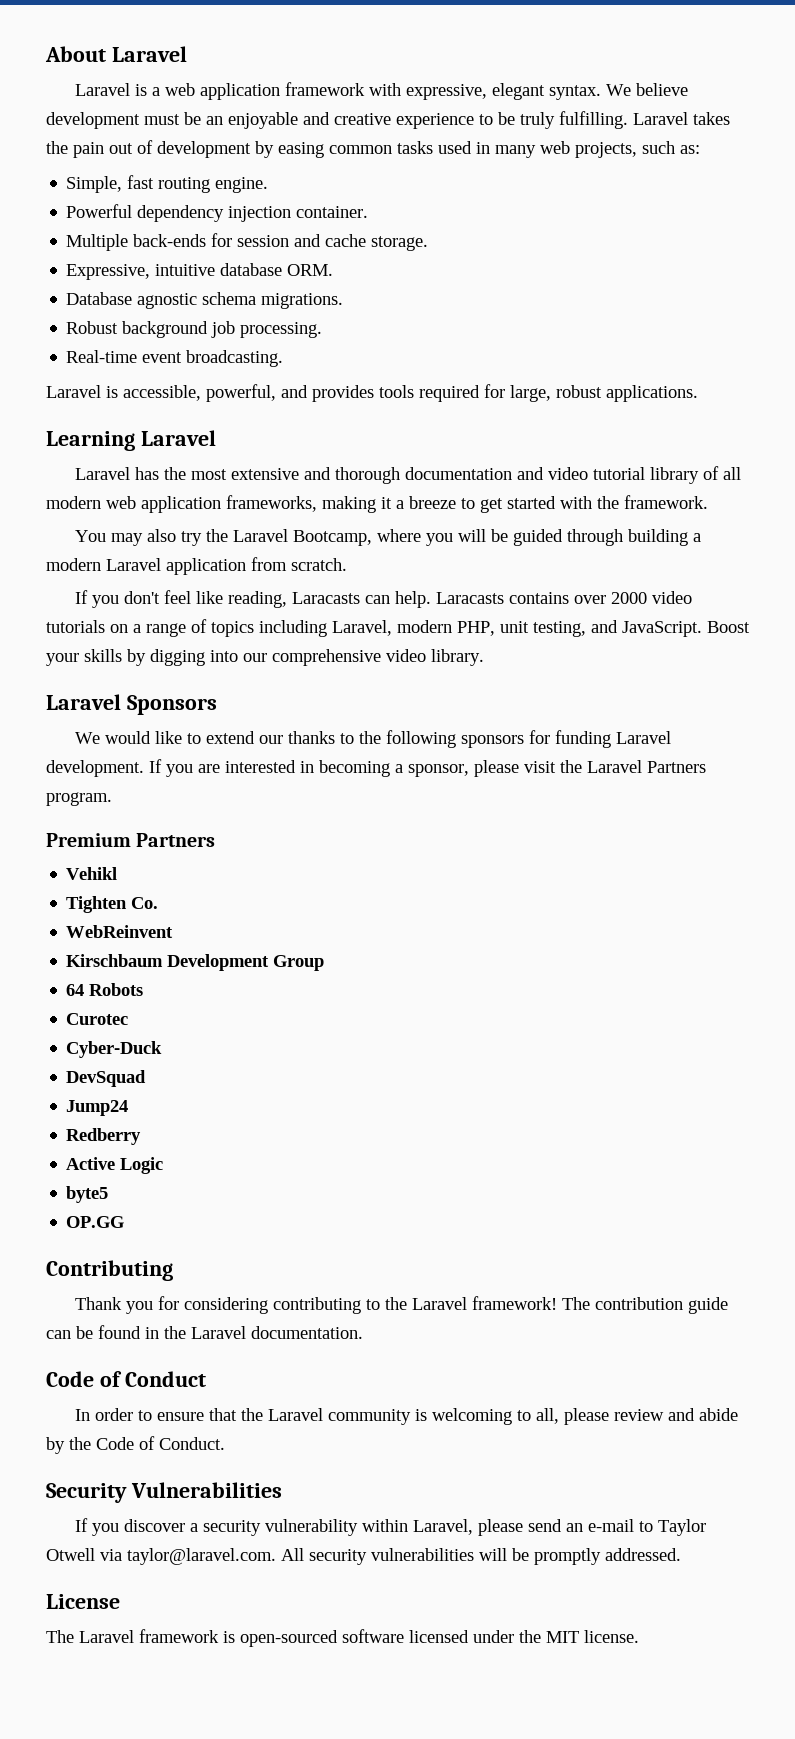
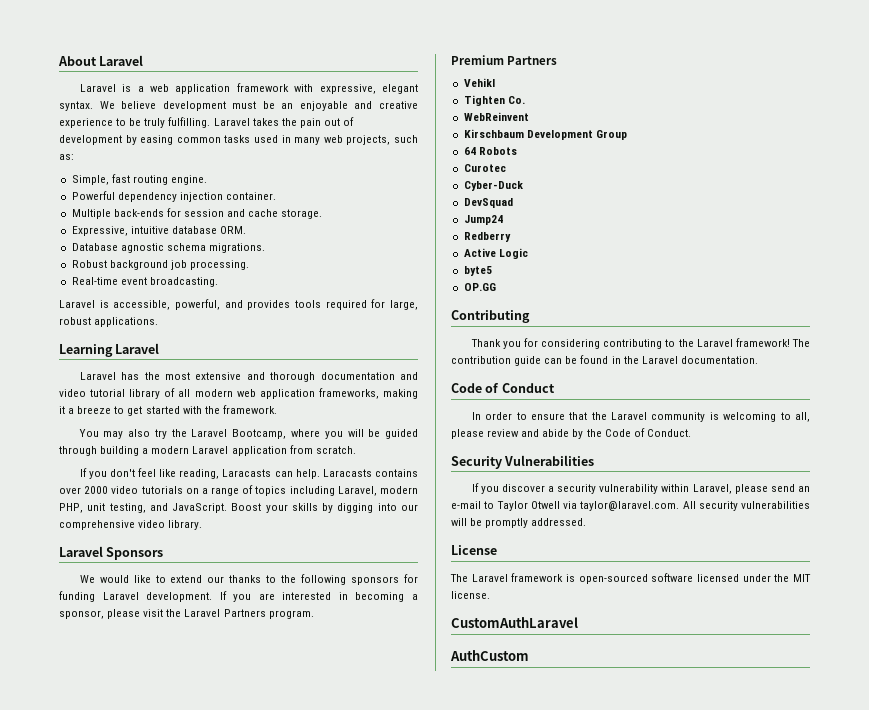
+ CustomAuthLaravel
+ AuthCustom

